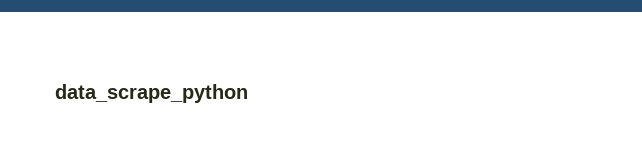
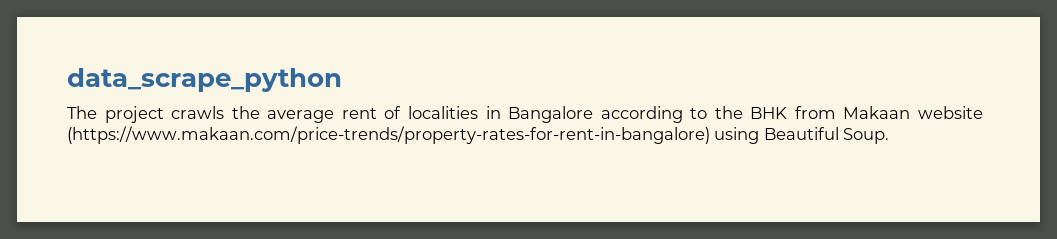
+ The project crawls the average rent of localities in Bangalore according to the BHK from Makaan website (https://www.makaan.com/price-trends/property-rates-for-rent-in-bangalore) using Beautiful Soup.

